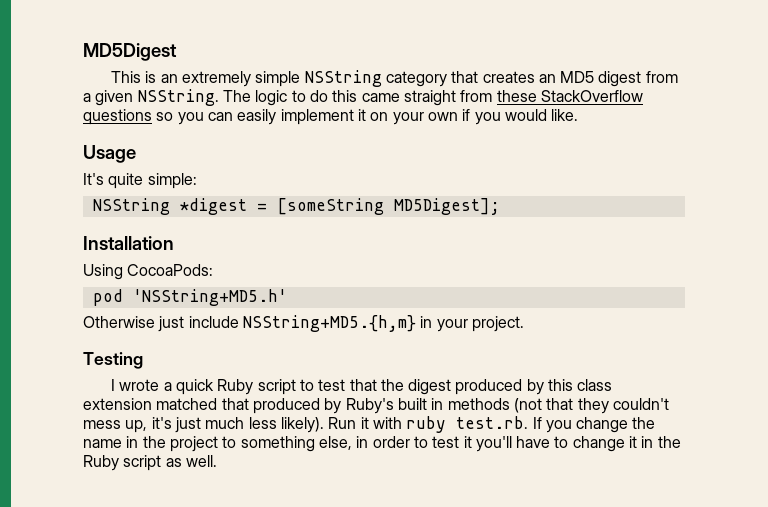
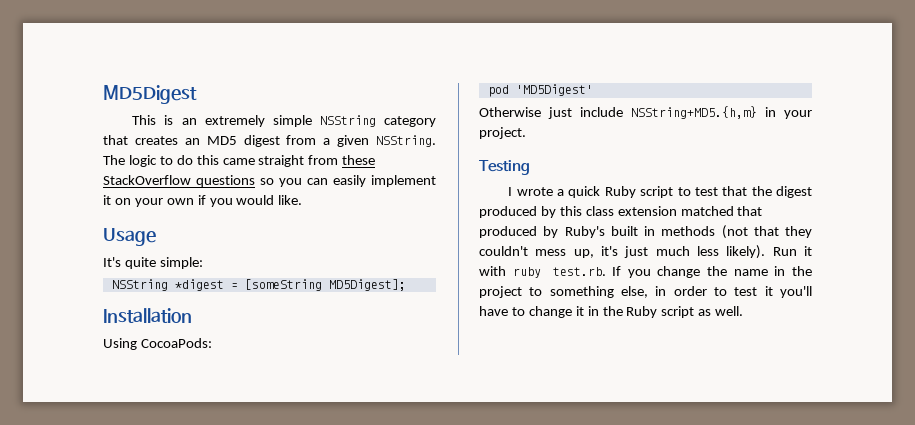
- pod 'NSString+MD5.h'
+ pod 'MD5Digest'

